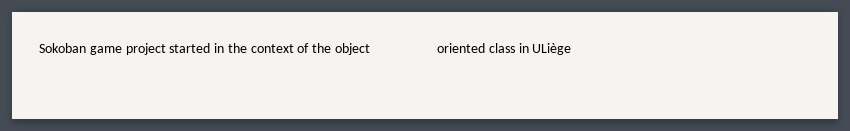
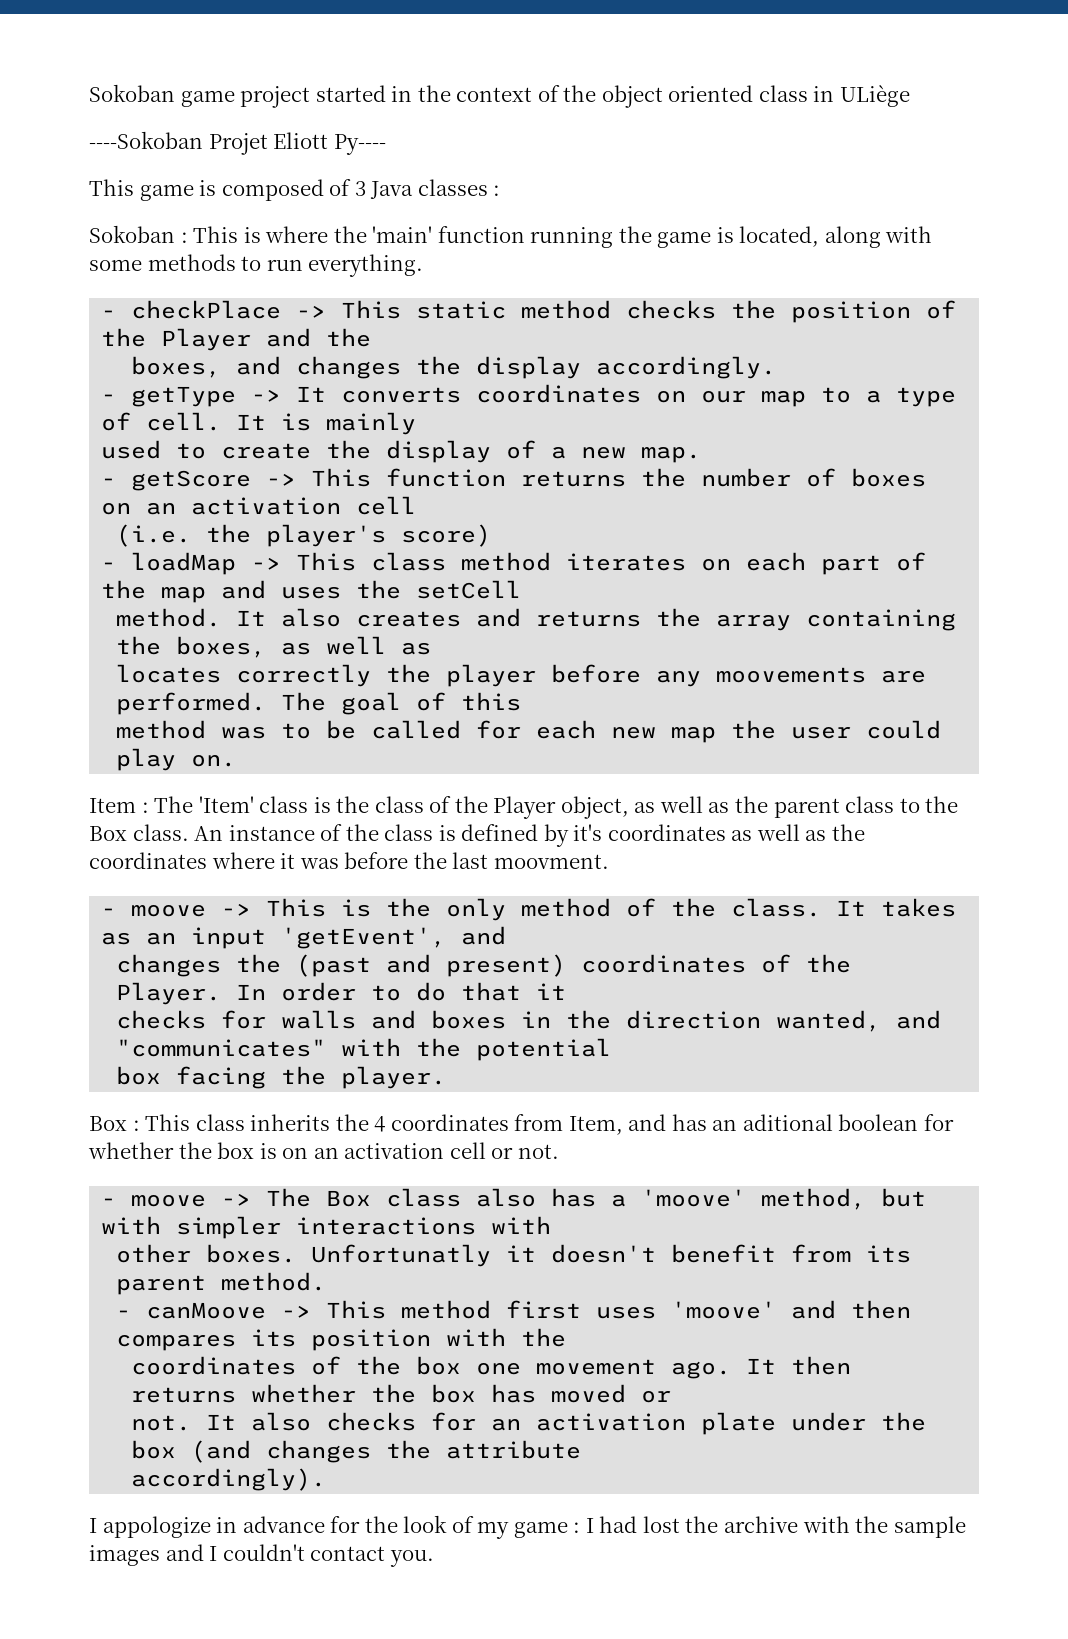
+ ----Sokoban Projet Eliott Py----
+ This game is composed of 3 Java classes :
+ Sokoban : This is where the 'main' function running the game is located, along with some methods to run everything.
+ - checkPlace -> This static method checks the position of the Player and the
+ boxes, and changes the display accordingly.
+ - getType -> It converts coordinates on our map to a type of cell. It is mainly
+ used to create the display of a new map.
+ - getScore -> This function returns the number of boxes on an activation cell
+ (i.e. the player's score)
+ - loadMap -> This class method iterates on each part of the map and uses the setCell
+ method. It also creates and returns the array containing the boxes, as well as
+ locates correctly the player before any moovements are performed. The goal of this
+ method was to be called for each new map the user could play on.
+ Item : The 'Item' class is the class of the Player object, as well as the parent class to the Box class. An instance of the class is defined by it's coordinates as well as the coordinates where it was before the last moovment.
+ - moove -> This is the only method of the class. It takes as an input 'getEvent', and
+ changes the (past and present) coordinates of the Player. In order to do that it
+ checks for walls and boxes in the direction wanted, and "communicates" with the potential
+ box facing the player.
+ Box : This class inherits the 4 coordinates from Item, and has an aditional boolean for whether the box is on an activation cell or not.
+ - moove -> The Box class also has a 'moove' method, but with simpler interactions with
+ other boxes. Unfortunatly it doesn't benefit from its parent method.
+ - canMoove -> This method first uses 'moove' and then compares its position with the
+ coordinates of the box one movement ago. It then returns whether the box has moved or
+ not. It also checks for an activation plate under the box (and changes the attribute
+ accordingly).
+ I appologize in advance for the look of my game : I had lost the archive with the sample images and I couldn't contact you.

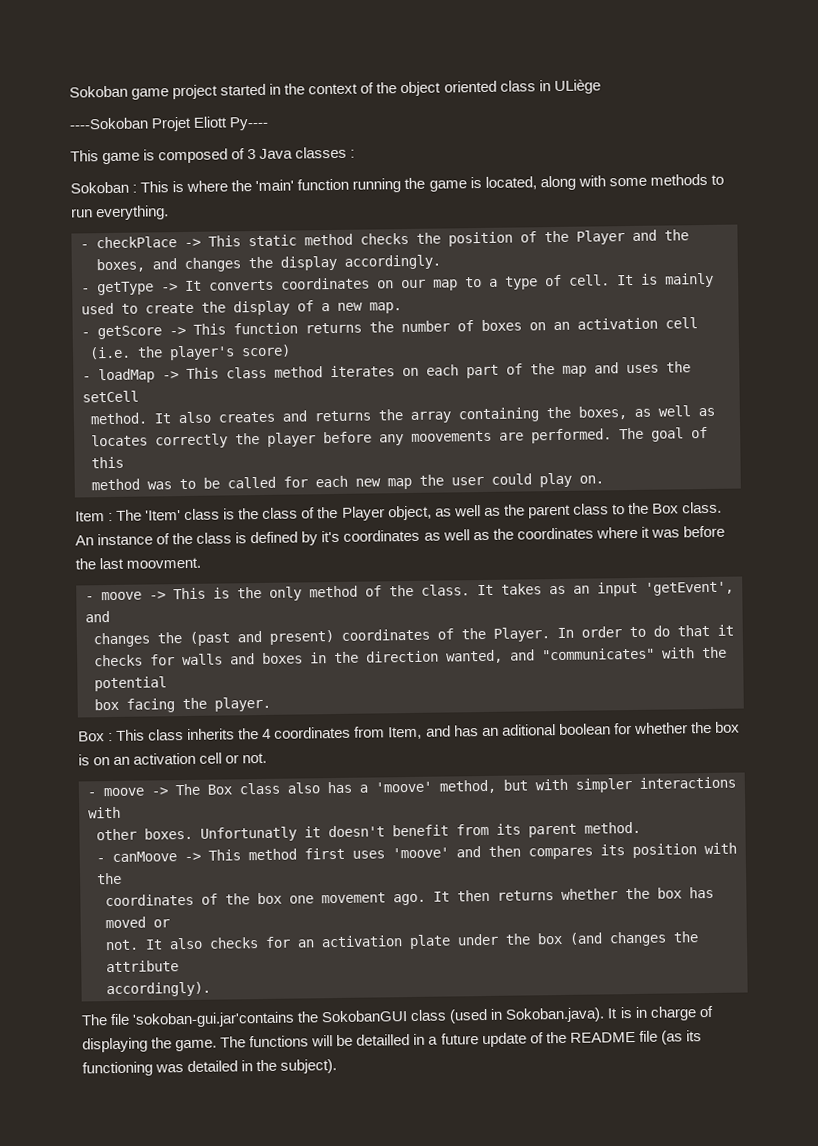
- I appologize in advance for the look of my game : I had lost the archive with the sample images and I couldn't contact you.
+ The file 'sokoban-gui.jar'contains the SokobanGUI class (used in Sokoban.java). It is in charge of displaying the game. The functions will be detailled in a future update of the README file (as its functioning was detailed in the subject).

